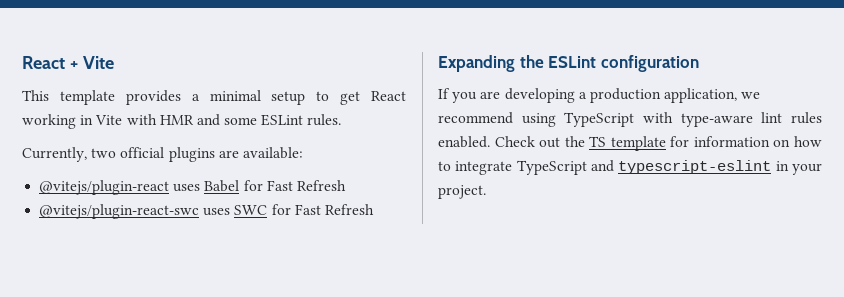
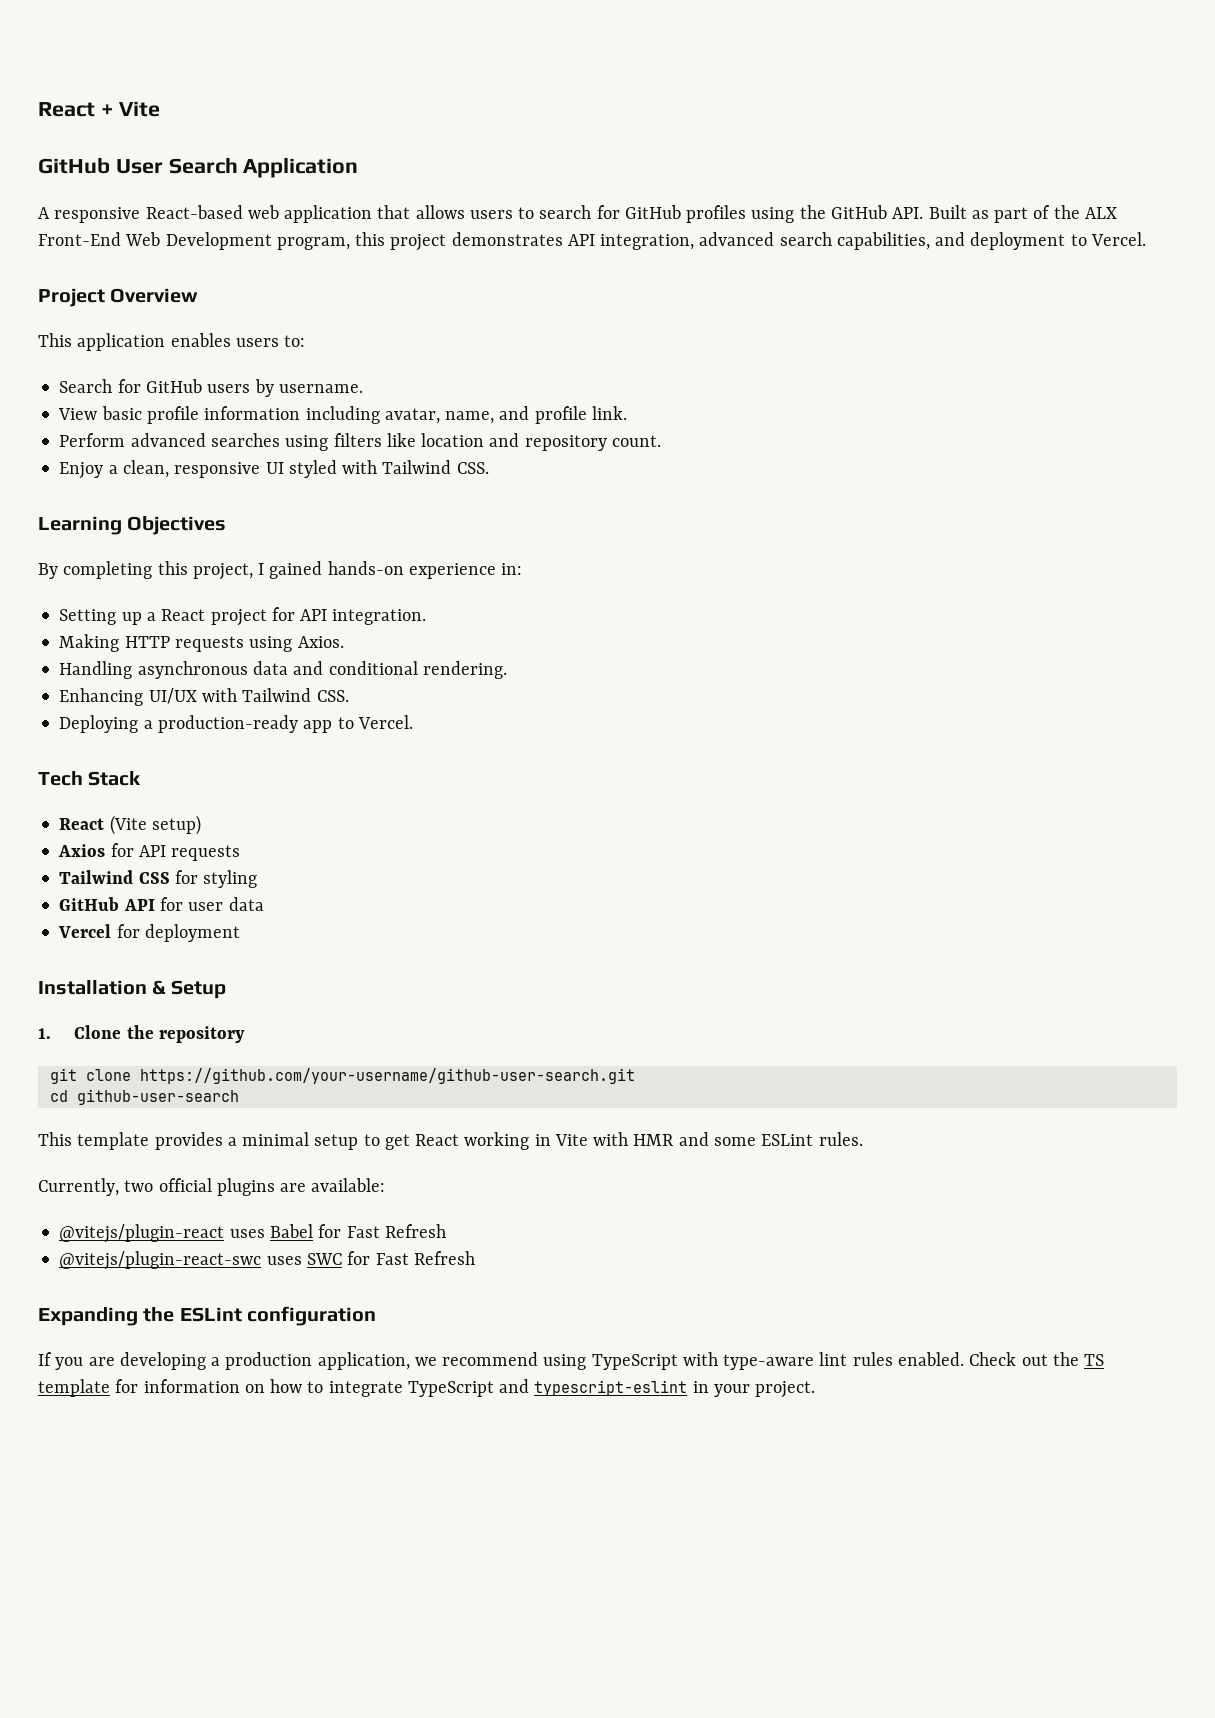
+ GitHub User Search Application
+ A responsive React-based web application that allows users to search for GitHub profiles using the GitHub API. Built as part of the ALX Front-End Web Development program, this project demonstrates API integration, advanced search capabilities, and deployment to Vercel.
+ Project Overview
+ This application enables users to:
+ Search for GitHub users by username.
+ View basic profile information including avatar, name, and profile link.
+ Perform advanced searches using filters like location and repository count.
+ Enjoy a clean, responsive UI styled with Tailwind CSS.
+ Learning Objectives
+ By completing this project, I gained hands-on experience in:
+ Setting up a React project for API integration.
+ Making HTTP requests using Axios.
+ Handling asynchronous data and conditional rendering.
+ Enhancing UI/UX with Tailwind CSS.
+ Deploying a production-ready app to Vercel.
+ Tech Stack
+ React (Vite setup)
+ Axios for API requests
+ Tailwind CSS for styling
+ GitHub API for user data
+ Vercel for deployment
+ Installation & Setup
+ 1. Clone the repository
+ git clone https://github.com/your-username/github-user-search.git
+ cd github-user-search

